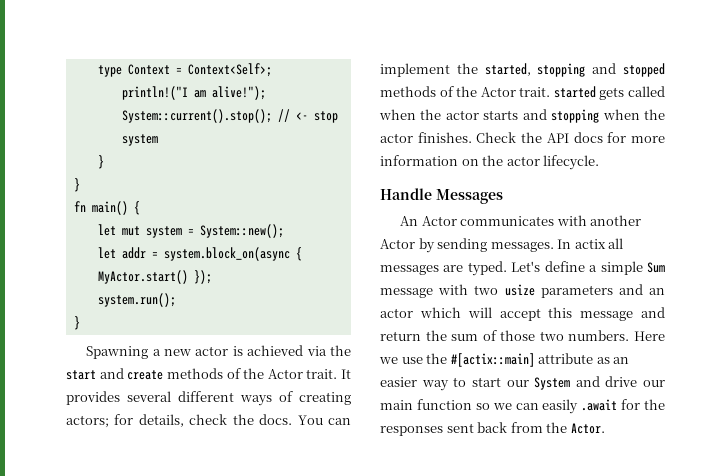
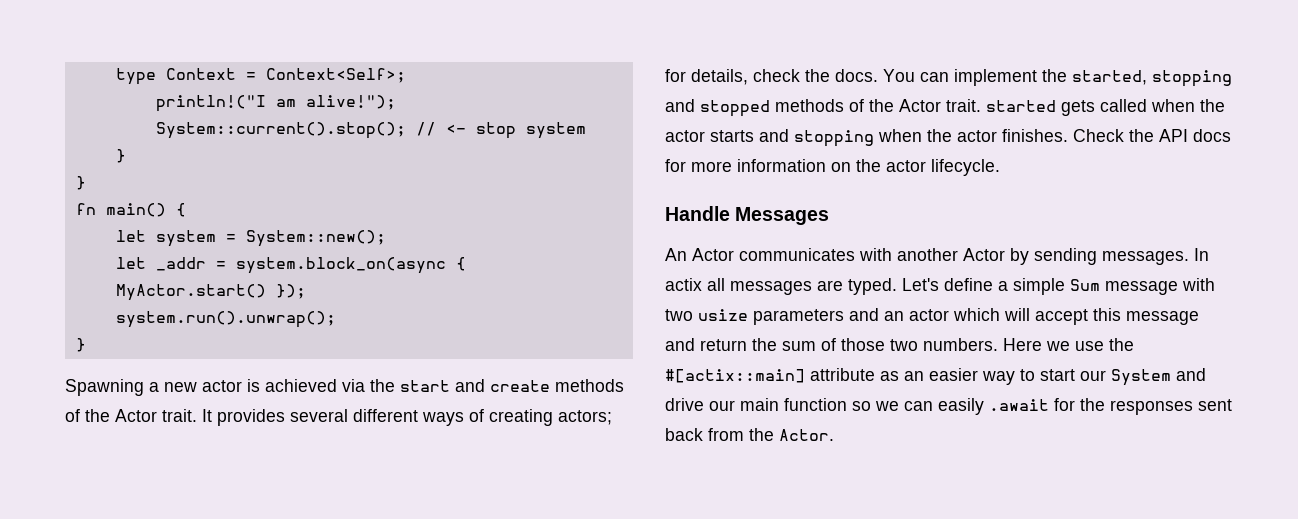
- let mut system = System::new();
+ let system = System::new();
- let addr = system.block_on(async { MyActor.start() });
+ let _addr = system.block_on(async { MyActor.start() });
- system.run();
+ system.run().unwrap();

